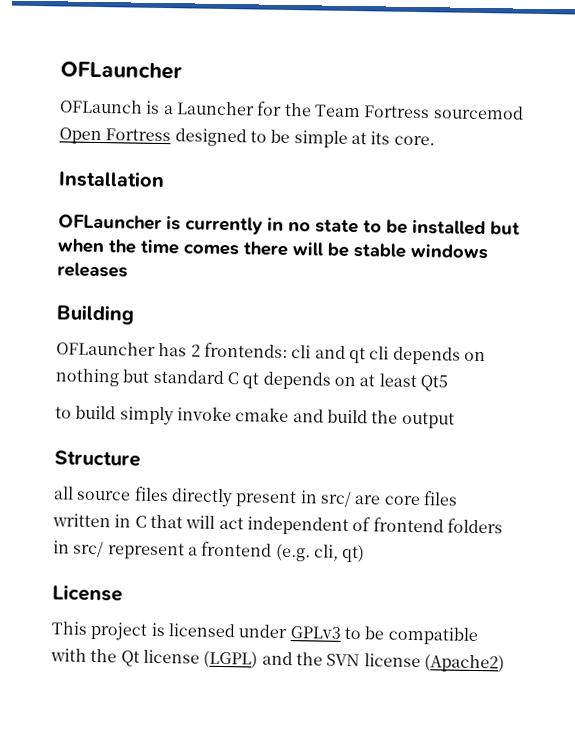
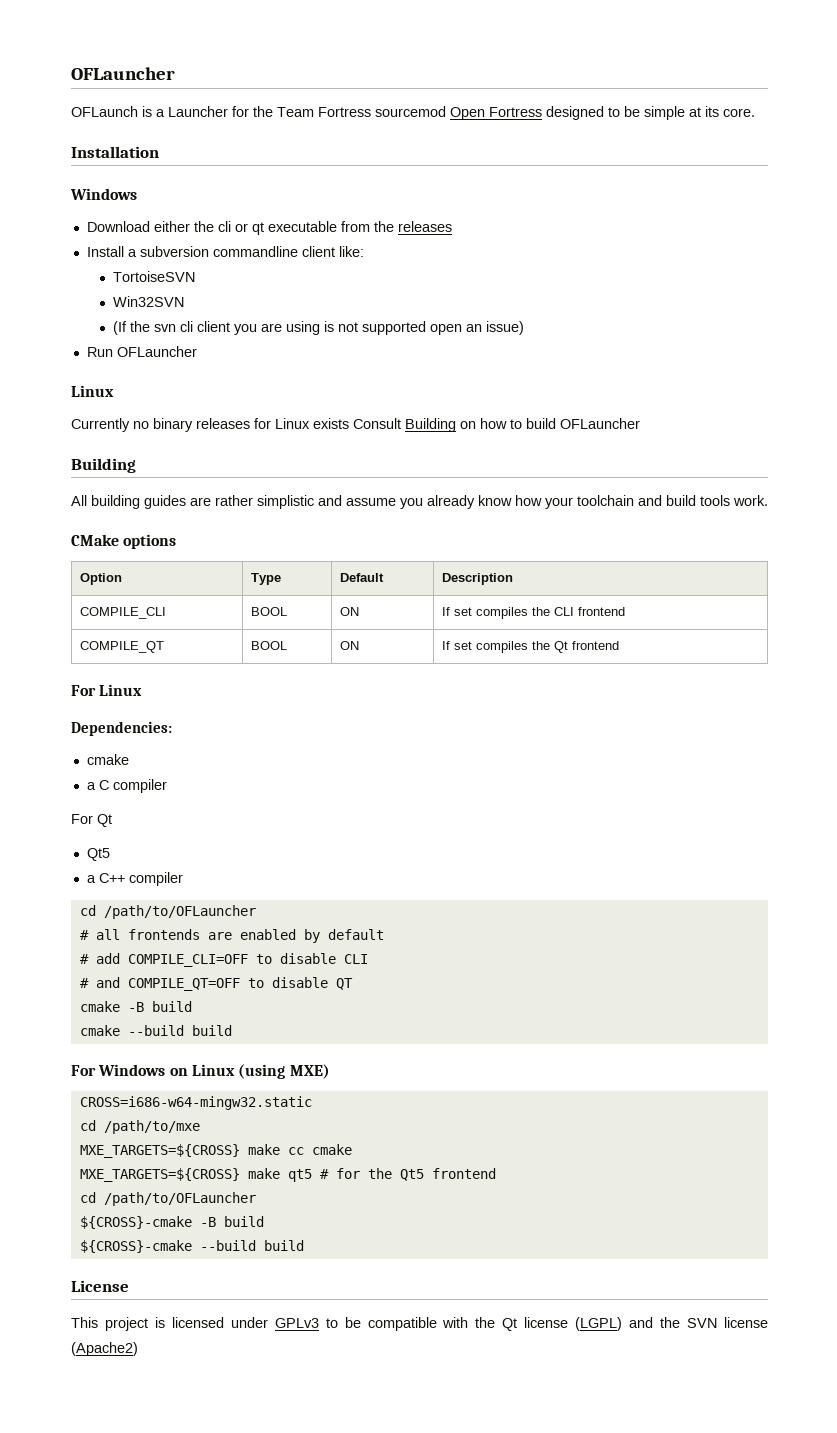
  Installation
- OFLauncher is currently in no state to be installed but when the time comes there will be stable windows releases
+ Windows
+ Download either the cli or qt executable from the releases
+ Install a subversion commandline client like:
+ TortoiseSVN
+ Win32SVN
+ (If the svn cli client you are using is not supported open an issue)
+ Run OFLauncher
+ Linux
+ Currently no binary releases for Linux exists Consult Building on how to build OFLauncher
  Building
- OFLauncher has 2 frontends: cli and qt cli depends on nothing but standard C qt depends on at least Qt5
- to build simply invoke cmake and build the output
- Structure
- all source files directly present in src/ are core files written in C that will act independent of frontend folders in src/ represent a frontend (e.g. cli, qt)
+ All building guides are rather simplistic and assume you already know how your toolchain and build tools work.
+ CMake options
+ Option | Type | Default | Description
+ COMPILE_CLI | BOOL | ON | If set compiles the CLI frontend
+ COMPILE_QT | BOOL | ON | If set compiles the Qt frontend
+ For Linux
+ Dependencies:
+ cmake
+ a C compiler
+ For Qt
+ Qt5
+ a C++ compiler
+ cd /path/to/OFLauncher
+ # all frontends are enabled by default
+ # add COMPILE_CLI=OFF to disable CLI
+ # and COMPILE_QT=OFF to disable QT
+ cmake -B build
+ cmake --build build
+ For Windows on Linux (using MXE)
+ CROSS=i686-w64-mingw32.static
+ cd /path/to/mxe
+ MXE_TARGETS=${CROSS} make cc cmake
+ MXE_TARGETS=${CROSS} make qt5 # for the Qt5 frontend
+ cd /path/to/OFLauncher
+ ${CROSS}-cmake -B build
+ ${CROSS}-cmake --build build

